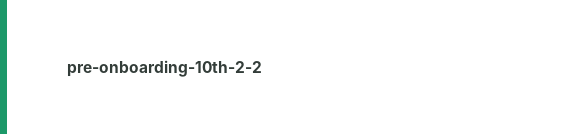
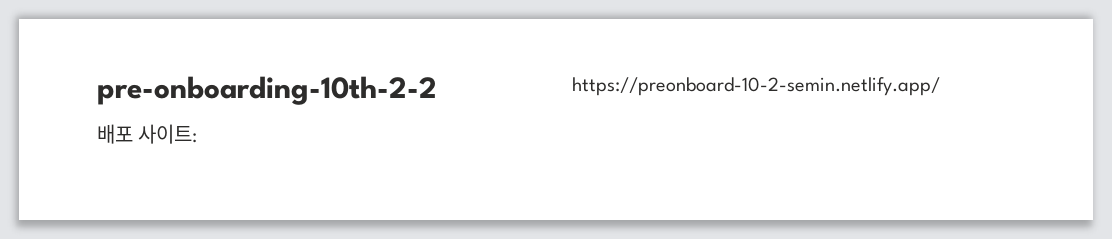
+ 배포 사이트: https://preonboard-10-2-semin.netlify.app/

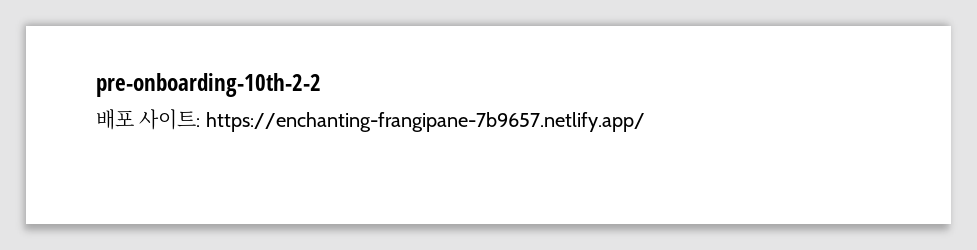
- 배포 사이트: https://preonboard-10-2-semin.netlify.app/
+ 배포 사이트: https://enchanting-frangipane-7b9657.netlify.app/

